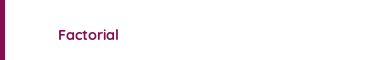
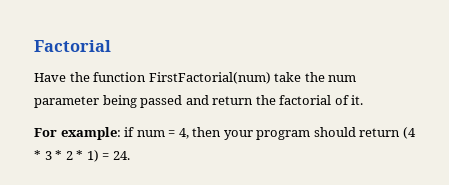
+ Have the function FirstFactorial(num) take the num parameter being passed and return the factorial of it.
+ For example: if num = 4, then your program should return (4 * 3 * 2 * 1) = 24.

